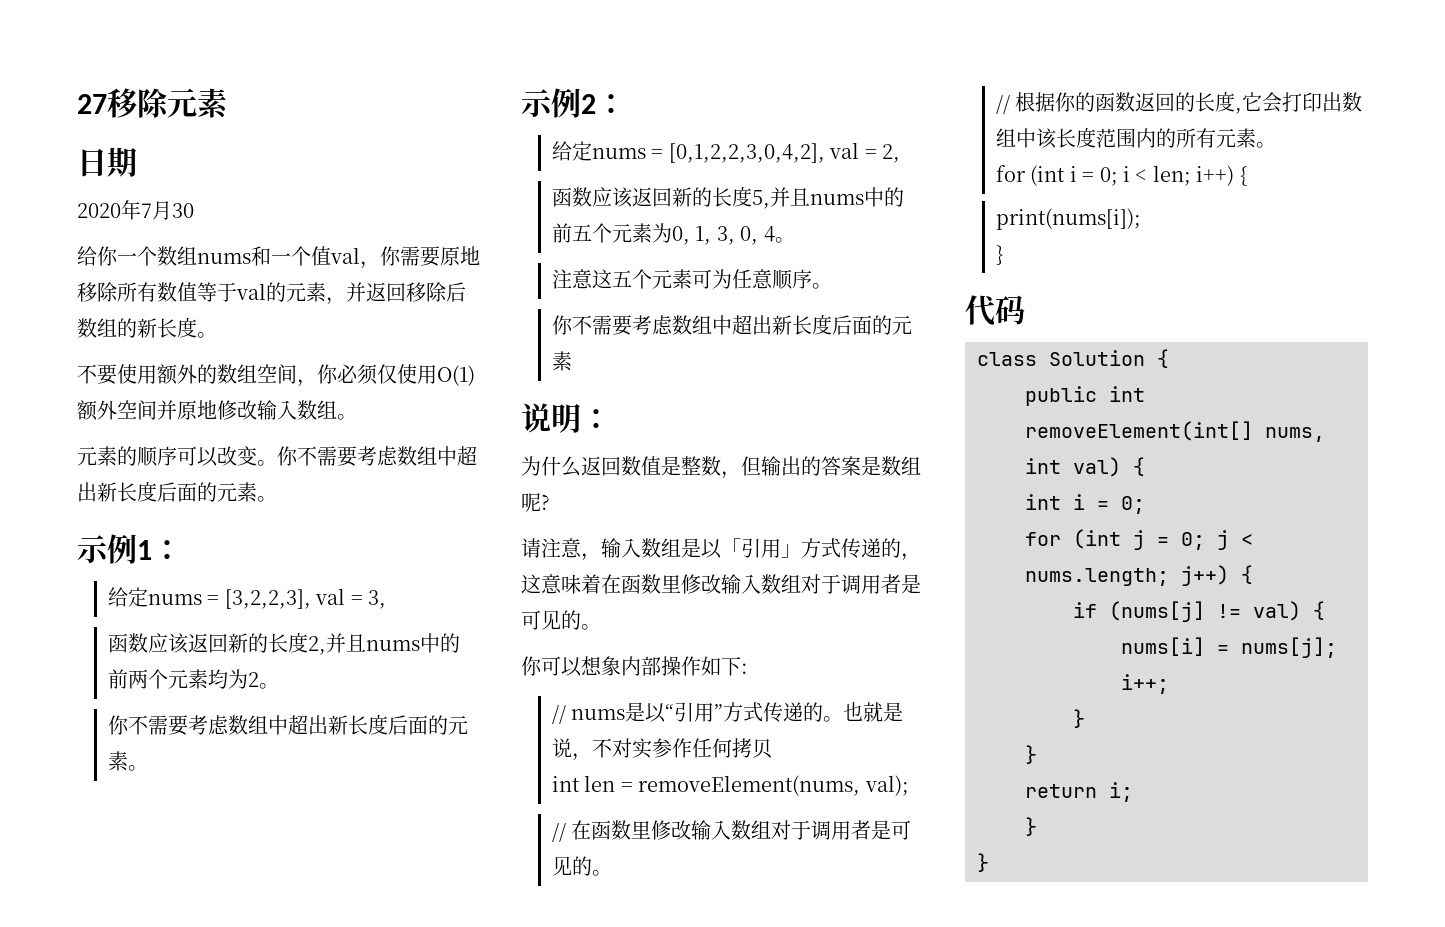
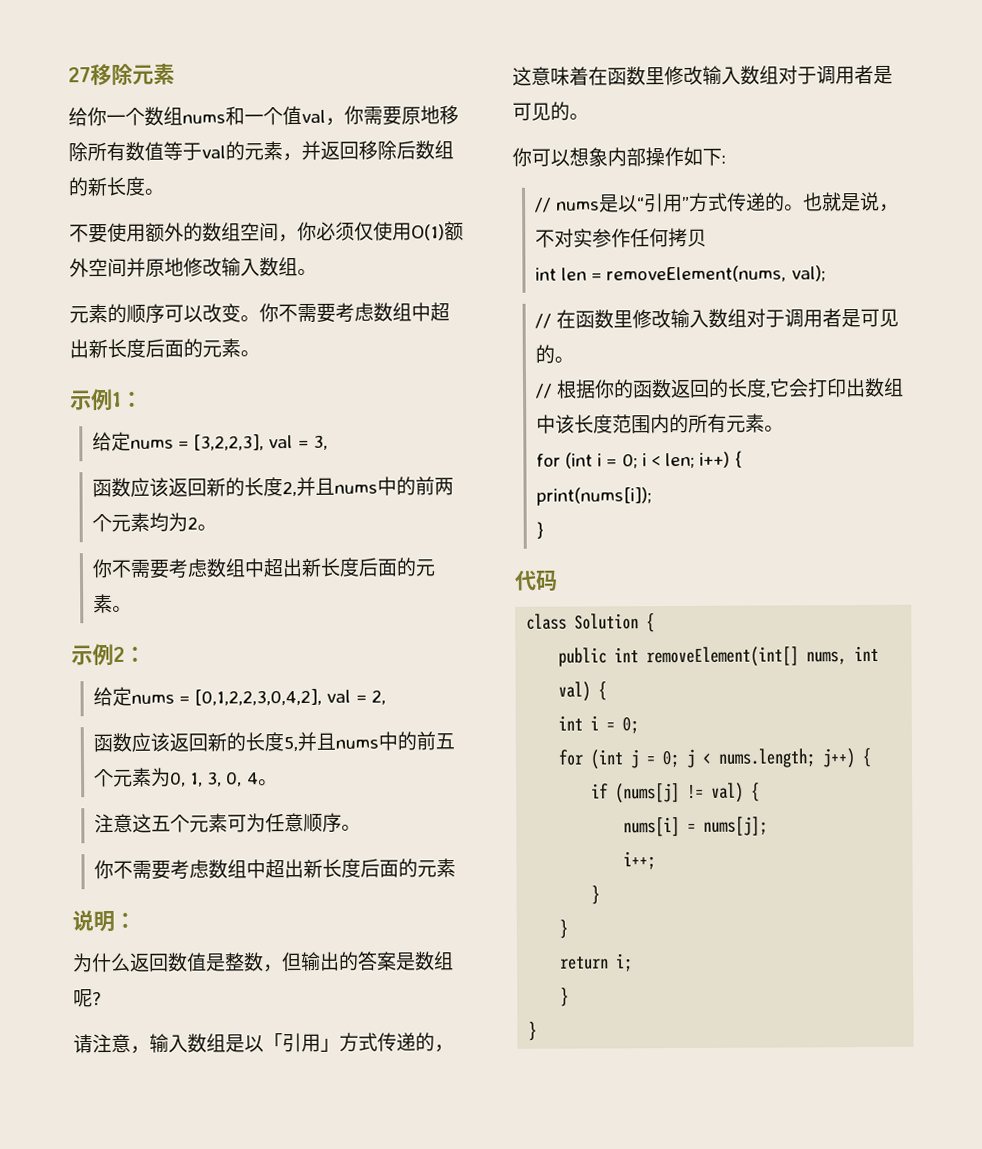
- 日期
- 2020年7月30

